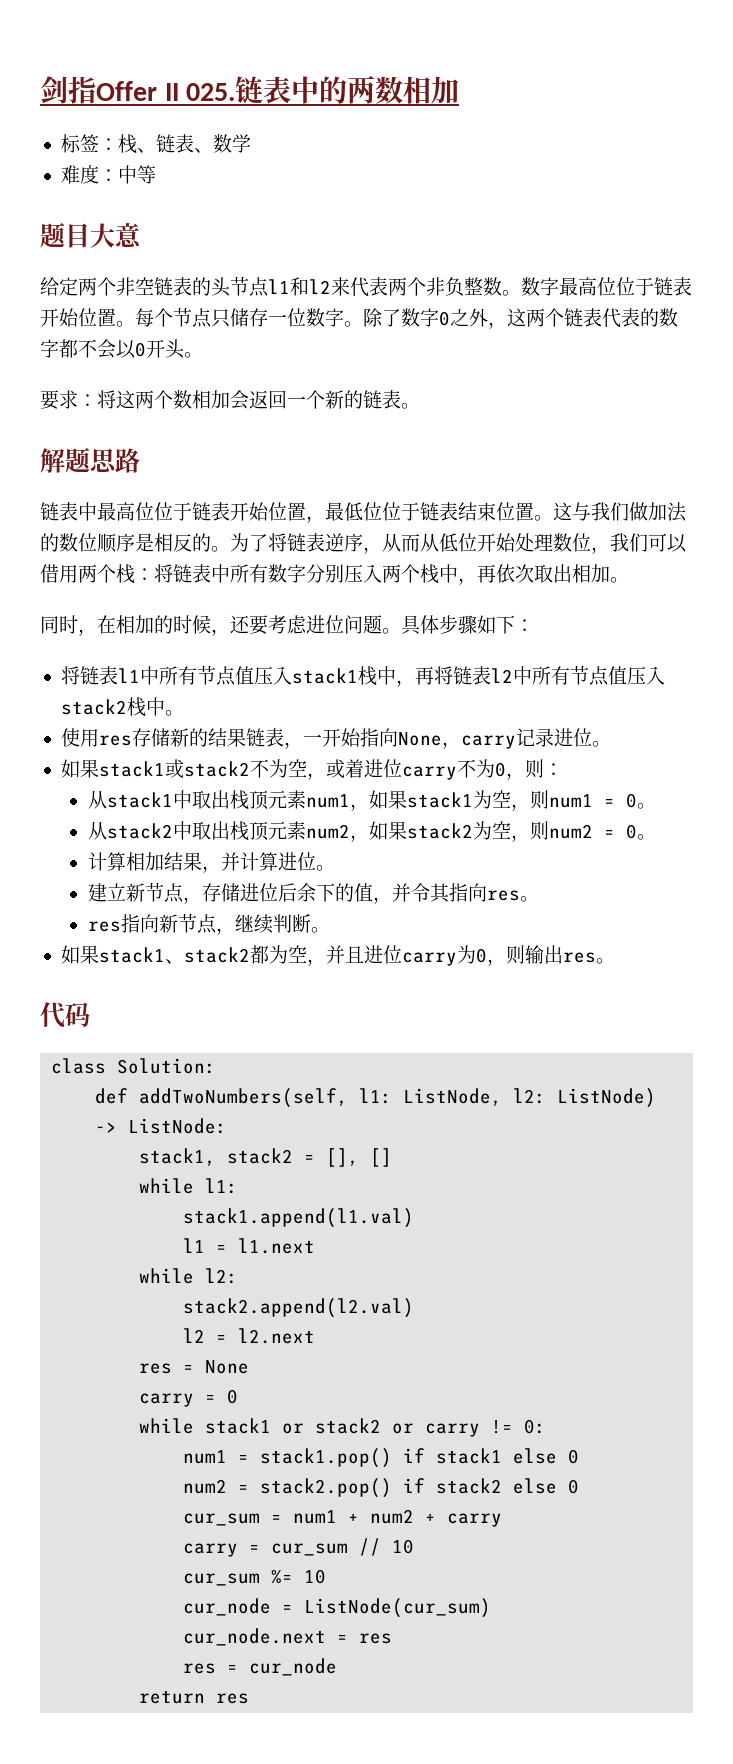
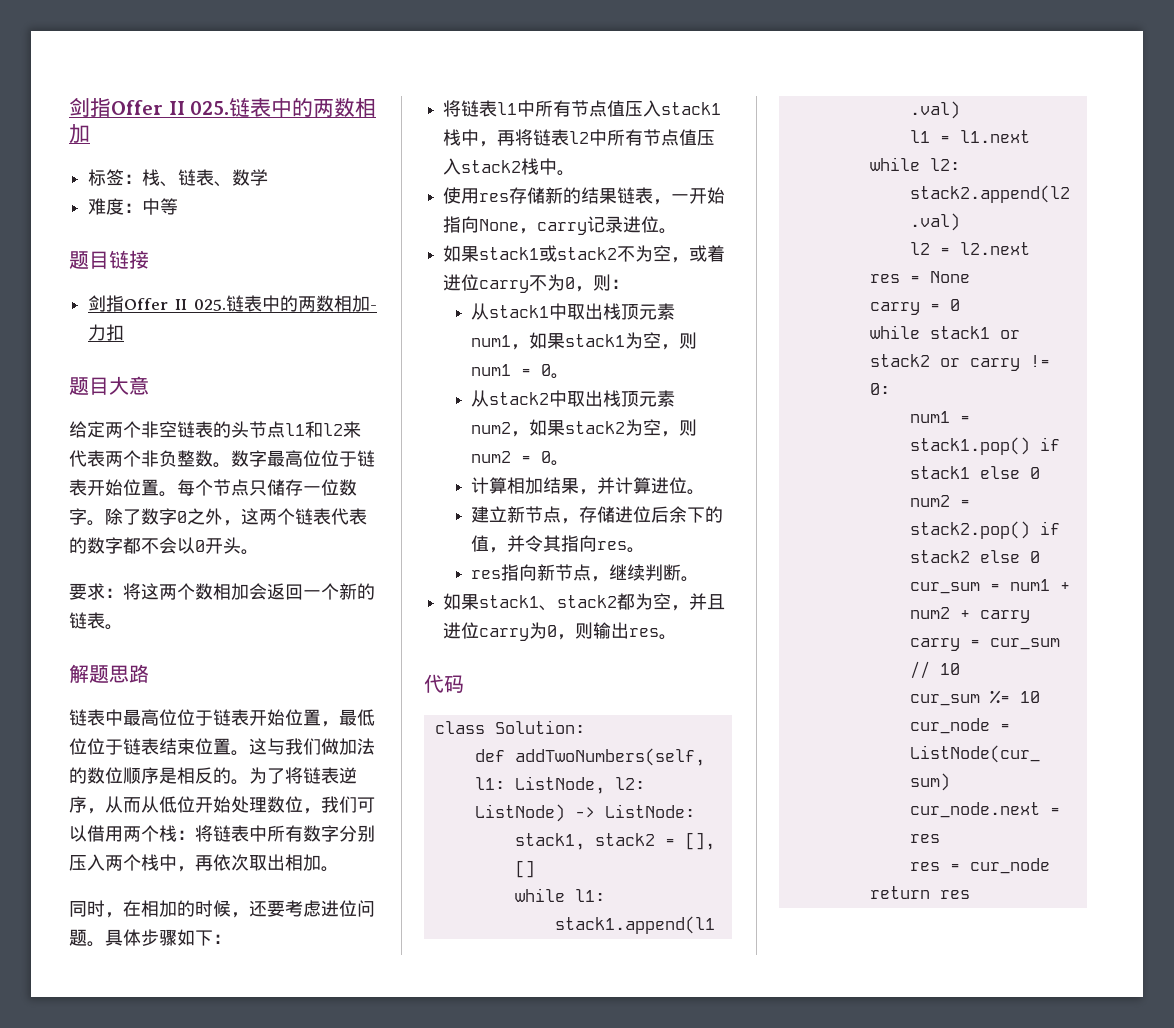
+ 题目链接
+ 剑指Offer II 025.链表中的两数相加-力扣

